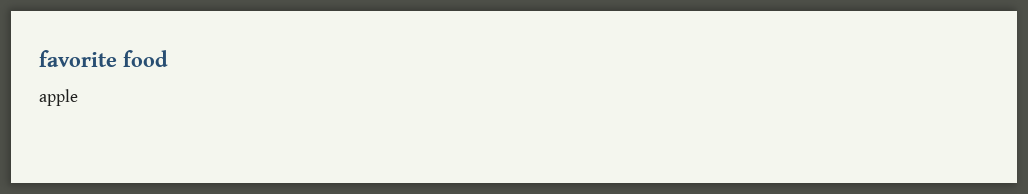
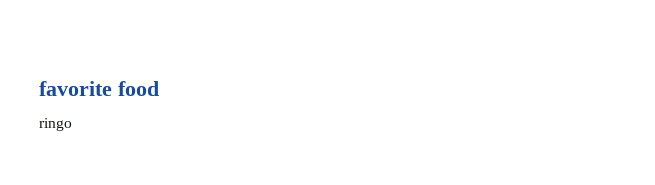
- apple
+ ringo

